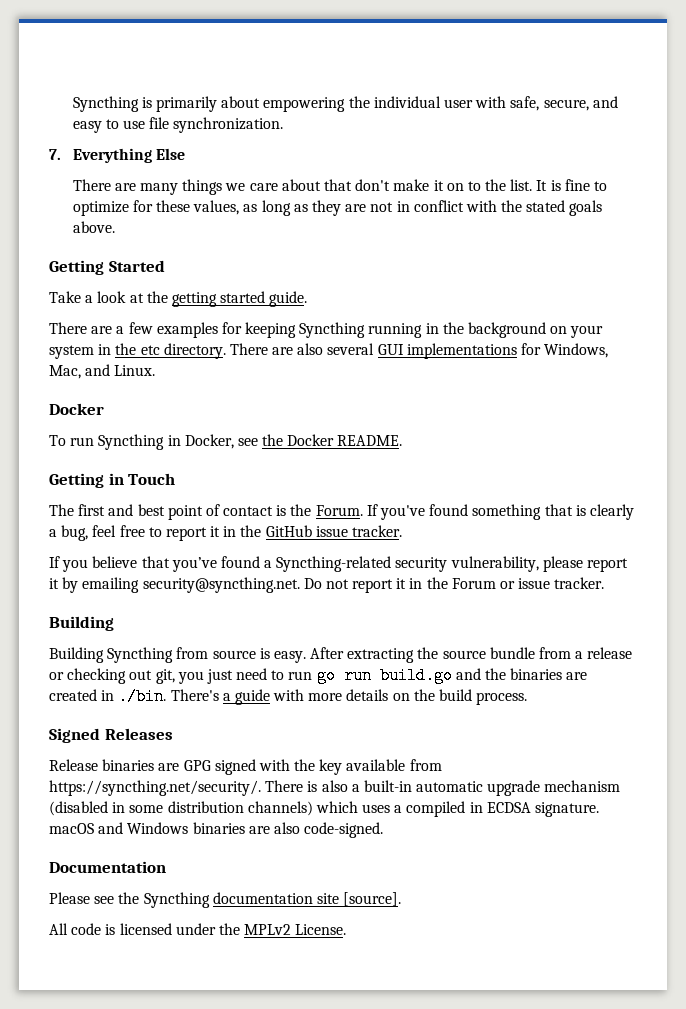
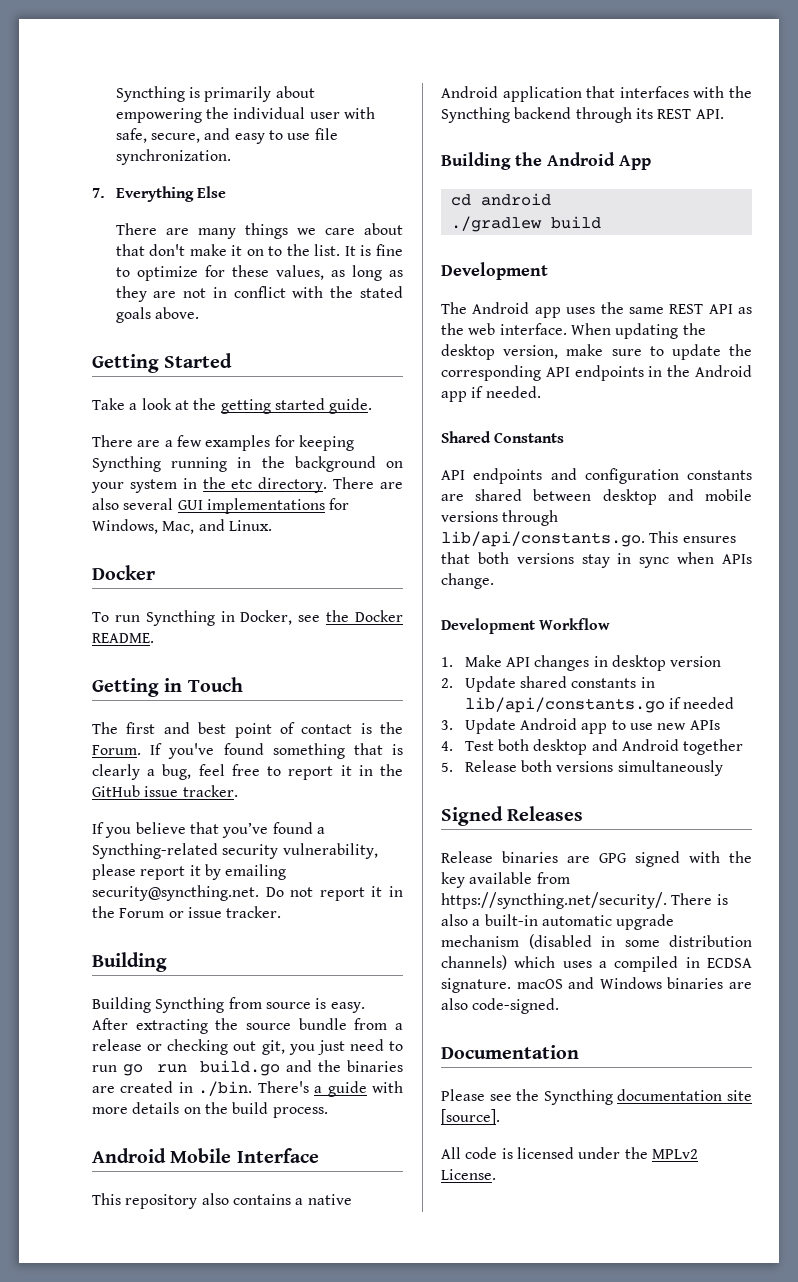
+ Android Mobile Interface
+ This repository also contains a native Android application that interfaces with the Syncthing backend through its REST API.
+ Building the Android App
+ cd android
+ ./gradlew build
+ Development
+ The Android app uses the same REST API as the web interface. When updating the desktop version, make sure to update the corresponding API endpoints in the Android app if needed.
+ Shared Constants
+ API endpoints and configuration constants are shared between desktop and mobile versions through lib/api/constants.go. This ensures that both versions stay in sync when APIs change.
+ Development Workflow
+ 1. Make API changes in desktop version
+ 2. Update shared constants in lib/api/constants.go if needed
+ 3. Update Android app to use new APIs
+ 4. Test both desktop and Android together
+ 5. Release both versions simultaneously

